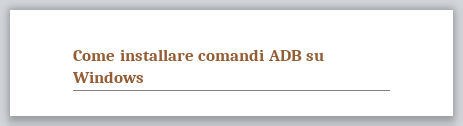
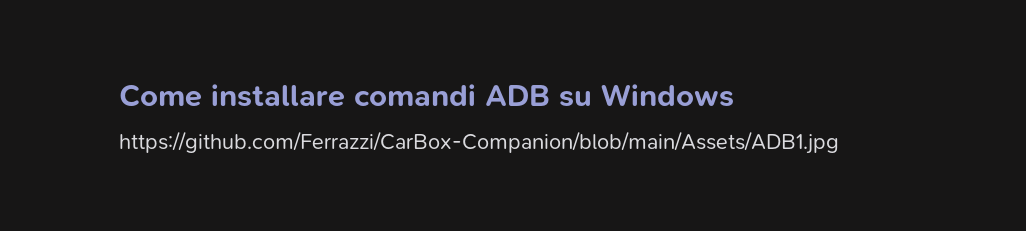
+ https://github.com/Ferrazzi/CarBox-Companion/blob/main/Assets/ADB1.jpg

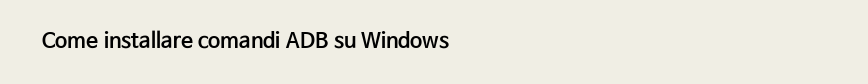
- https://github.com/Ferrazzi/CarBox-Companion/blob/main/Assets/ADB1.jpg

